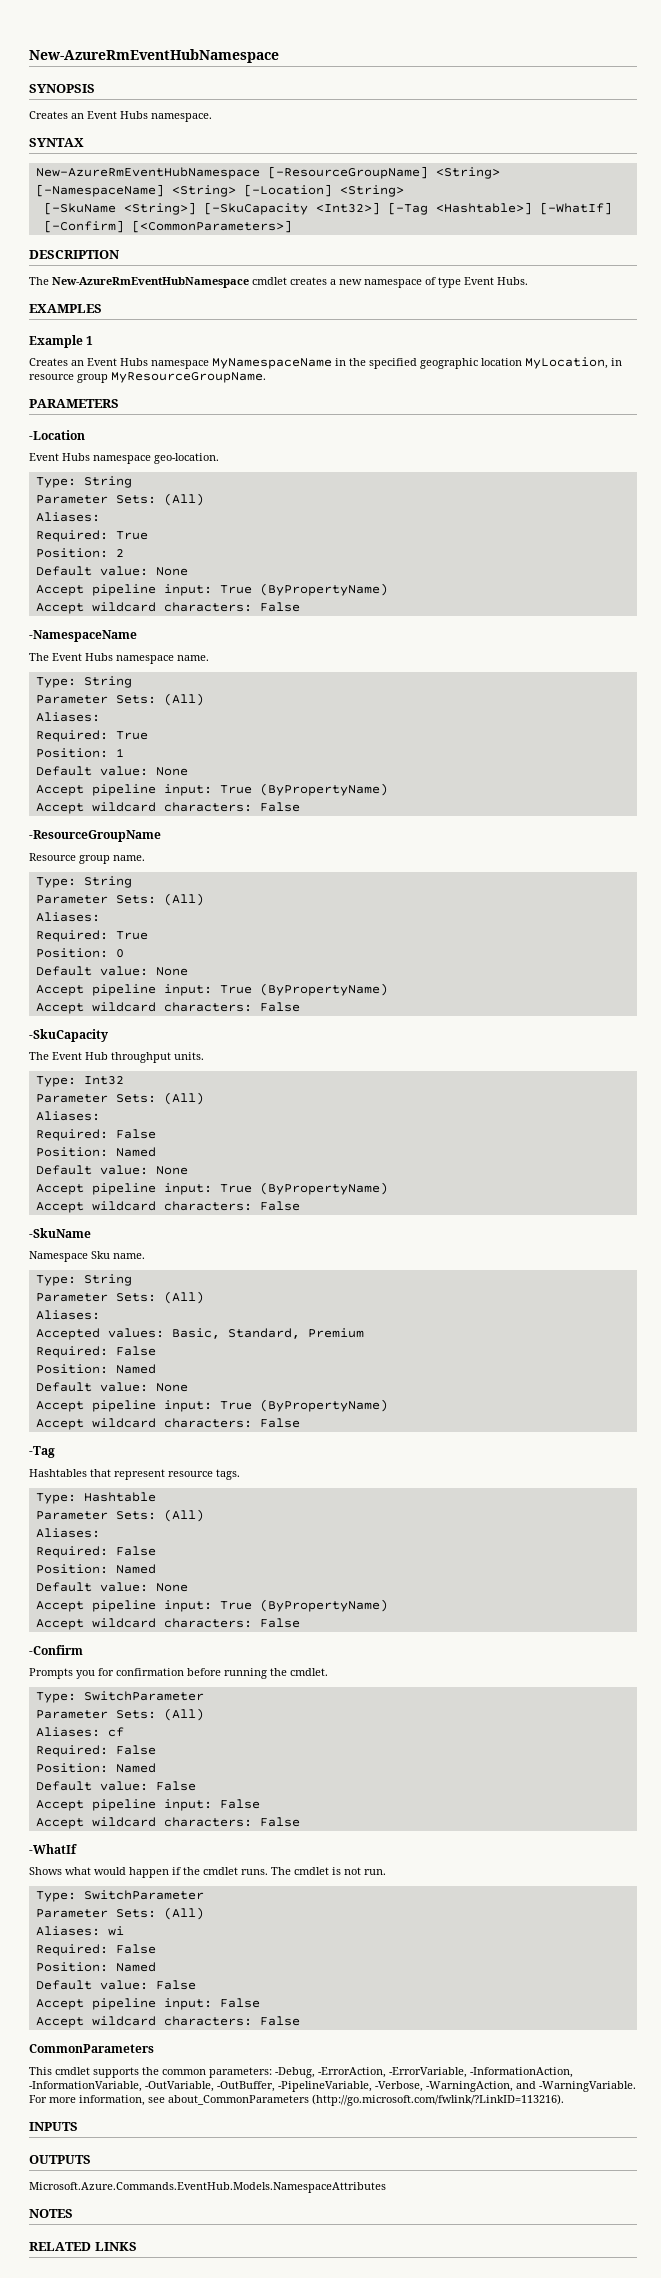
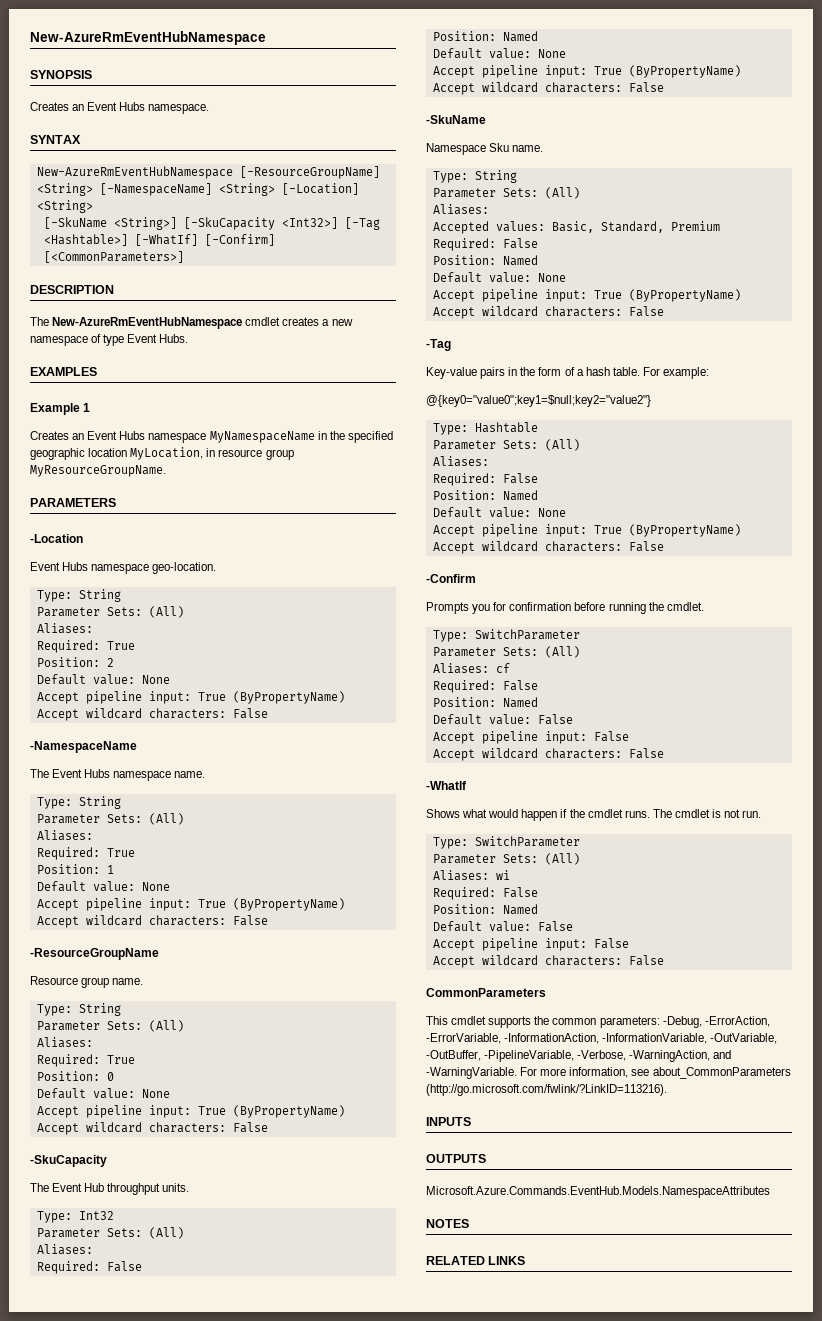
- Hashtables that represent resource tags.
+ Key-value pairs in the form of a hash table. For example:
+ @{key0="value0";key1=$null;key2="value2"}

